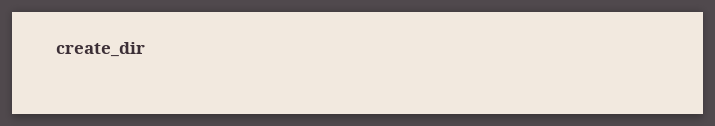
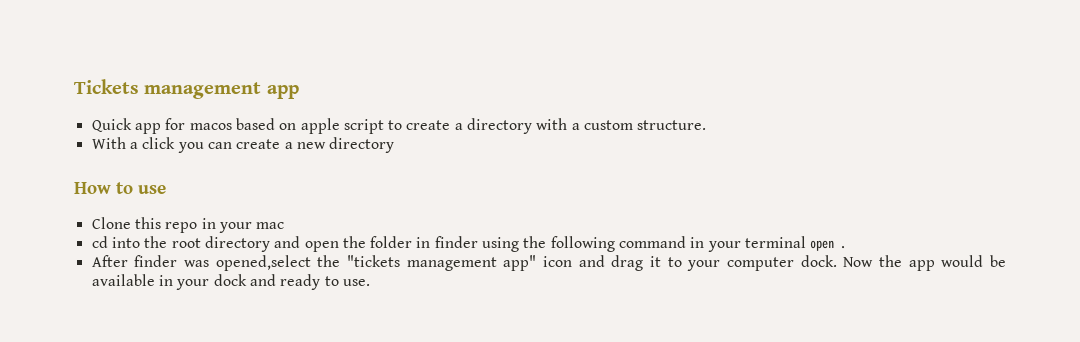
- create_dir
+ Tickets management app
+ Quick app for macos based on apple script to create a directory with a custom structure.
+ With a click you can create a new directory
+ How to use
+ Clone this repo in your mac
+ cd into the root directory and open the folder in finder using the following command in your terminal open .
+ After finder was opened,select the "tickets management app" icon and drag it to your computer dock. Now the app would be available in your dock and ready to use.

